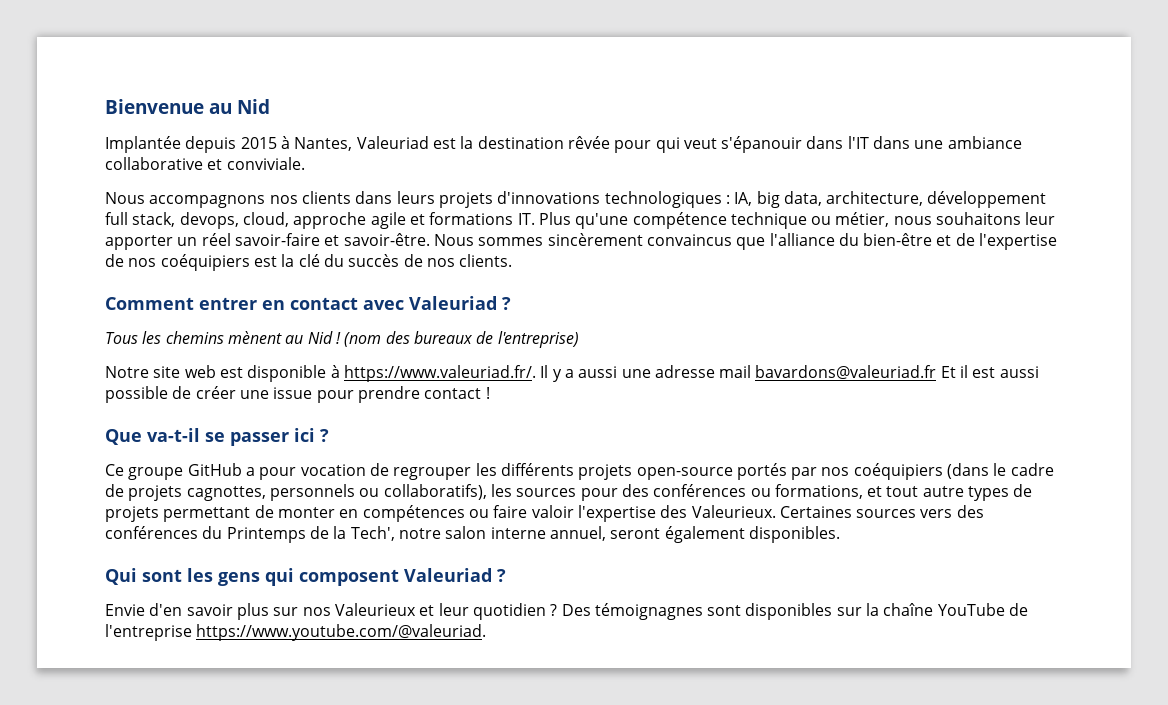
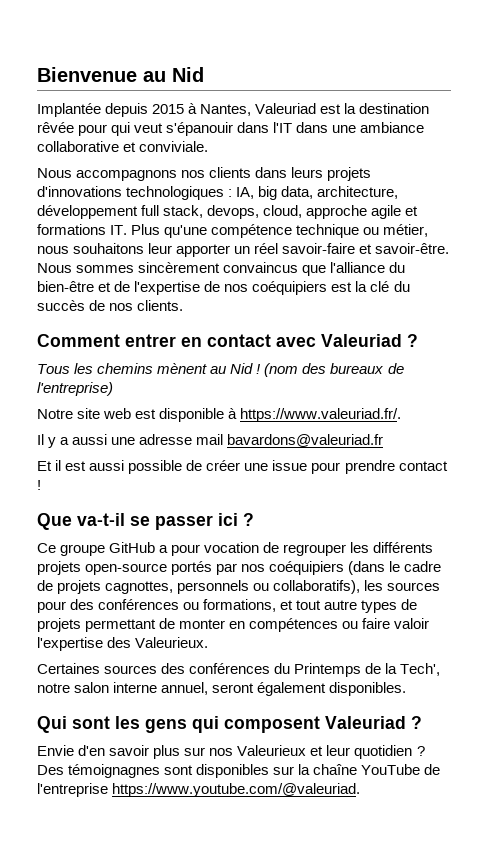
- Notre site web est disponible à https://www.valeuriad.fr/. Il y a aussi une adresse mail bavardons@valeuriad.fr Et il est aussi possible de créer une issue pour prendre contact !
+ Notre site web est disponible à https://www.valeuriad.fr/.
+ Il y a aussi une adresse mail bavardons@valeuriad.fr
+ Et il est aussi possible de créer une issue pour prendre contact !
- Ce groupe GitHub a pour vocation de regrouper les différents projets open-source portés par nos coéquipiers (dans le cadre de projets cagnottes, personnels ou collaboratifs), les sources pour des conférences ou formations, et tout autre types de projets permettant de monter en compétences ou faire valoir l'expertise des Valeurieux. Certaines sources vers des conférences du Printemps de la Tech', notre salon interne annuel, seront également disponibles.
+ Ce groupe GitHub a pour vocation de regrouper les différents projets open-source portés par nos coéquipiers (dans le cadre de projets cagnottes, personnels ou collaboratifs), les sources pour des conférences ou formations, et tout autre types de projets permettant de monter en compétences ou faire valoir l'expertise des Valeurieux.
+ Certaines sources des conférences du Printemps de la Tech', notre salon interne annuel, seront également disponibles.

